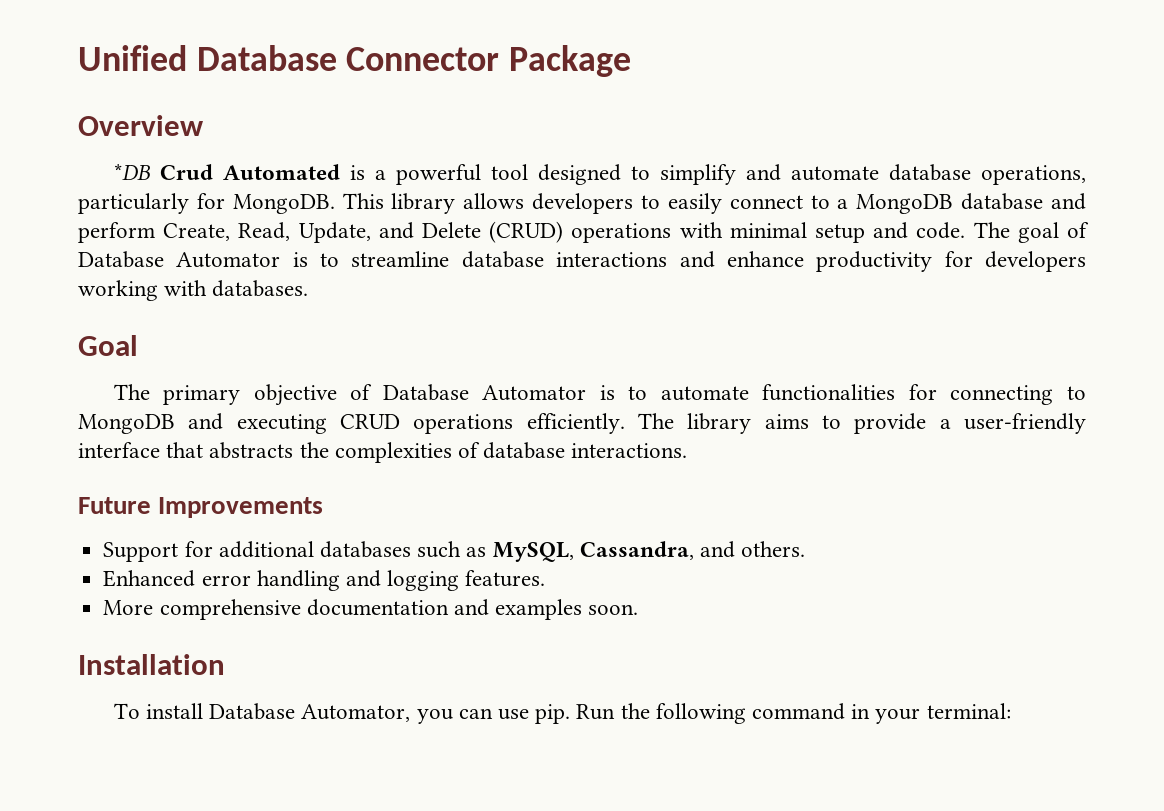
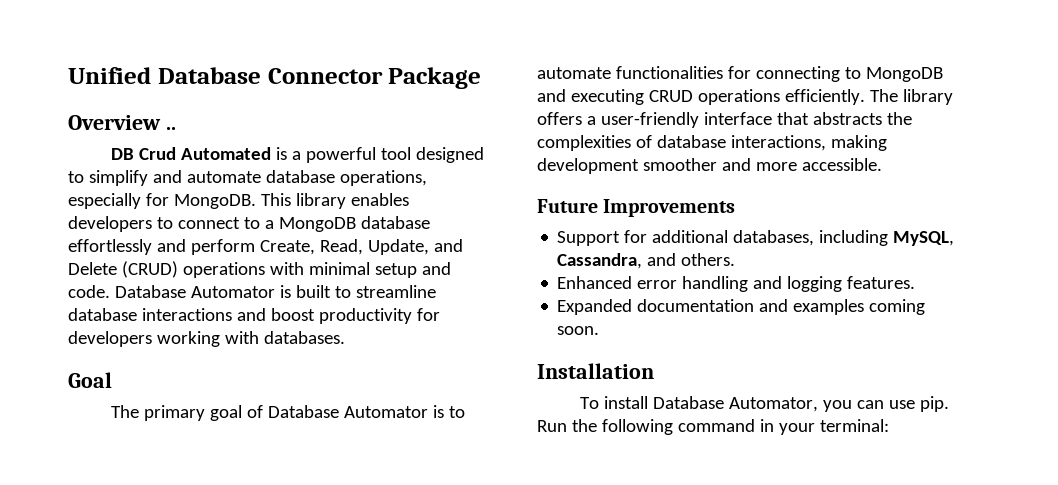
- Overview
- *DB Crud Automated is a powerful tool designed to simplify and automate database operations, particularly for MongoDB.
+ Overview ..
+ DB Crud Automated is a powerful tool designed to simplify and automate database operations, especially for MongoDB.
- This library allows developers to easily connect to a MongoDB database and perform Create, Read, Update, and Delete (CRUD) operations with minimal setup and code.
+ This library enables developers to connect to a MongoDB database effortlessly and perform Create, Read, Update, and Delete (CRUD) operations with minimal setup and code.
- The goal of Database Automator is to streamline database interactions and enhance productivity for developers working with databases.
+ Database Automator is built to streamline database interactions and boost productivity for developers working with databases.
- The primary objective of Database Automator is to automate functionalities for connecting to MongoDB and executing CRUD operations efficiently.
+ The primary goal of Database Automator is to automate functionalities for connecting to MongoDB and executing CRUD operations efficiently.
- The library aims to provide a user-friendly interface that abstracts the complexities of database interactions.
+ The library offers a user-friendly interface that abstracts the complexities of database interactions, making development smoother and more accessible.
- Support for additional databases such as MySQL, Cassandra, and others.
+ Support for additional databases, including MySQL, Cassandra, and others.
- More comprehensive documentation and examples soon.
+ Expanded documentation and examples coming soon.

